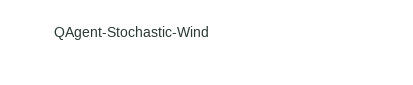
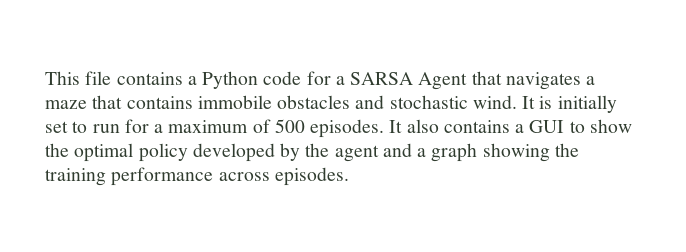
- QAgent-Stochastic-Wind
+ This file contains a Python code for a SARSA Agent that navigates a maze that contains immobile obstacles and stochastic wind. It is initially set to run for a maximum of 500 episodes. It also contains a GUI to show the optimal policy developed by the agent and a graph showing the training performance across episodes.

